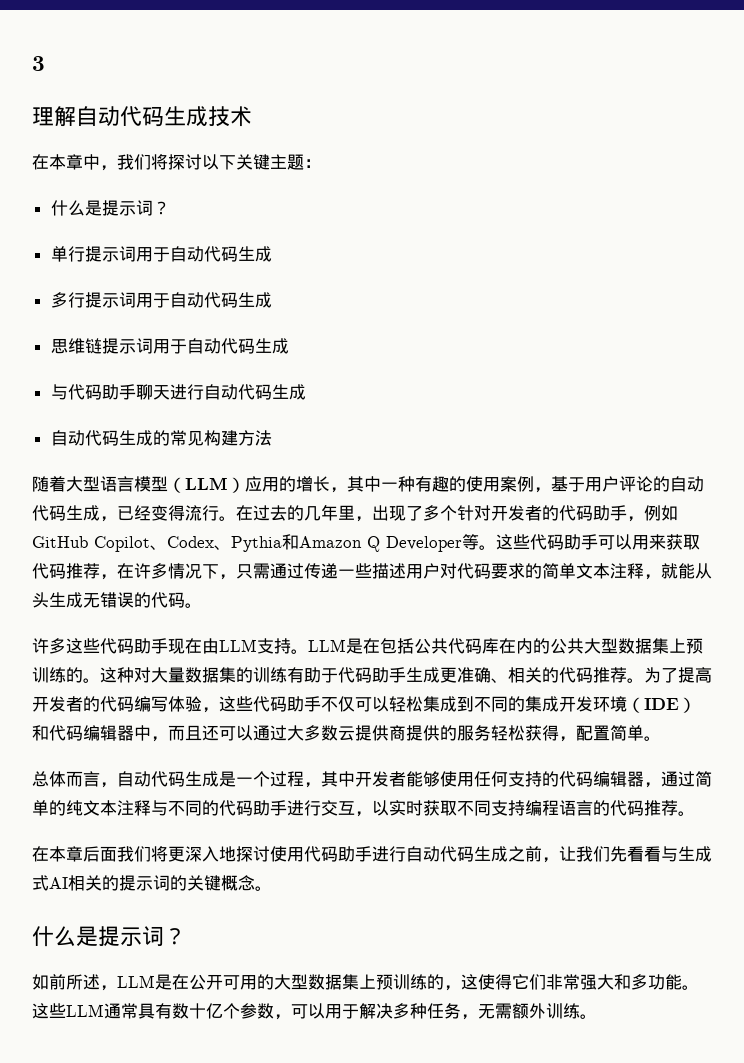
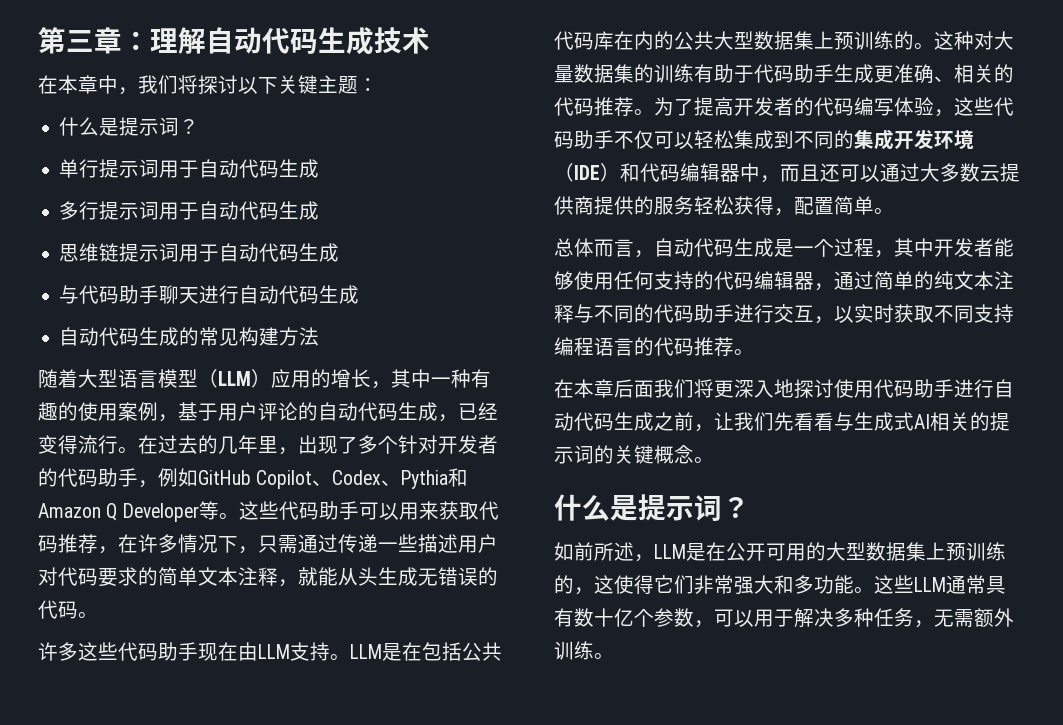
- 3
- 理解自动代码生成技术
+ 第三章：理解自动代码生成技术

